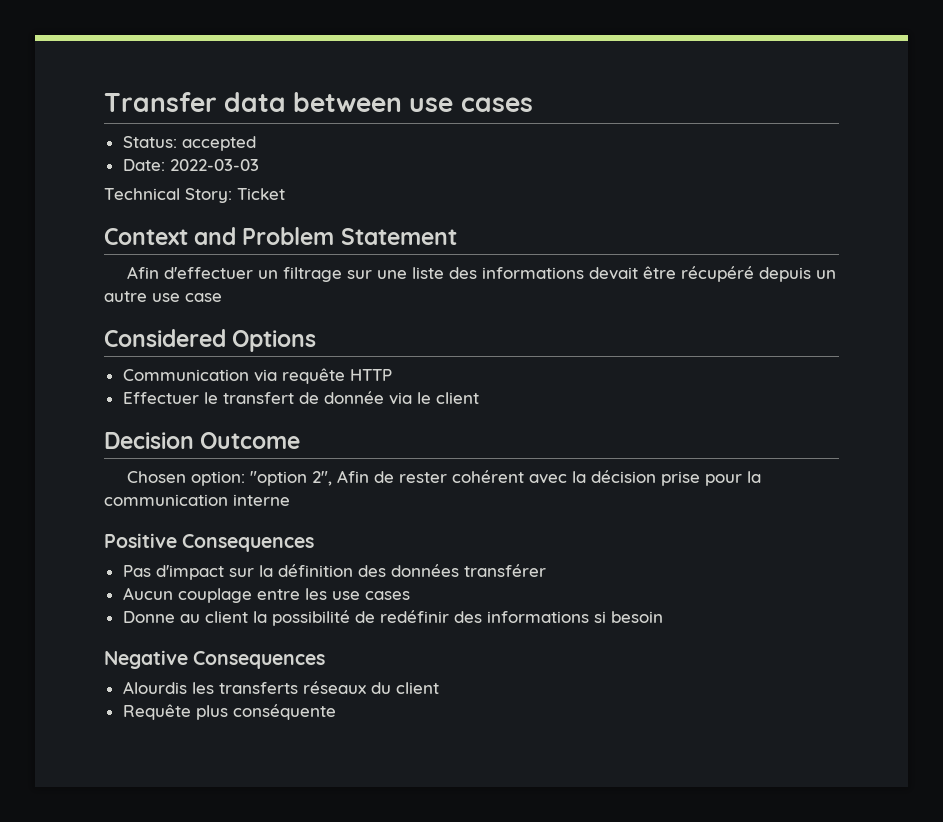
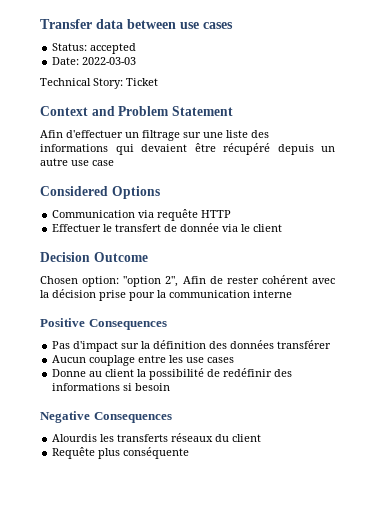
- Afin d'effectuer un filtrage sur une liste des informations devait être récupéré depuis un autre use case
+ Afin d'effectuer un filtrage sur une liste des informations qui devaient être récupéré depuis un autre use case

